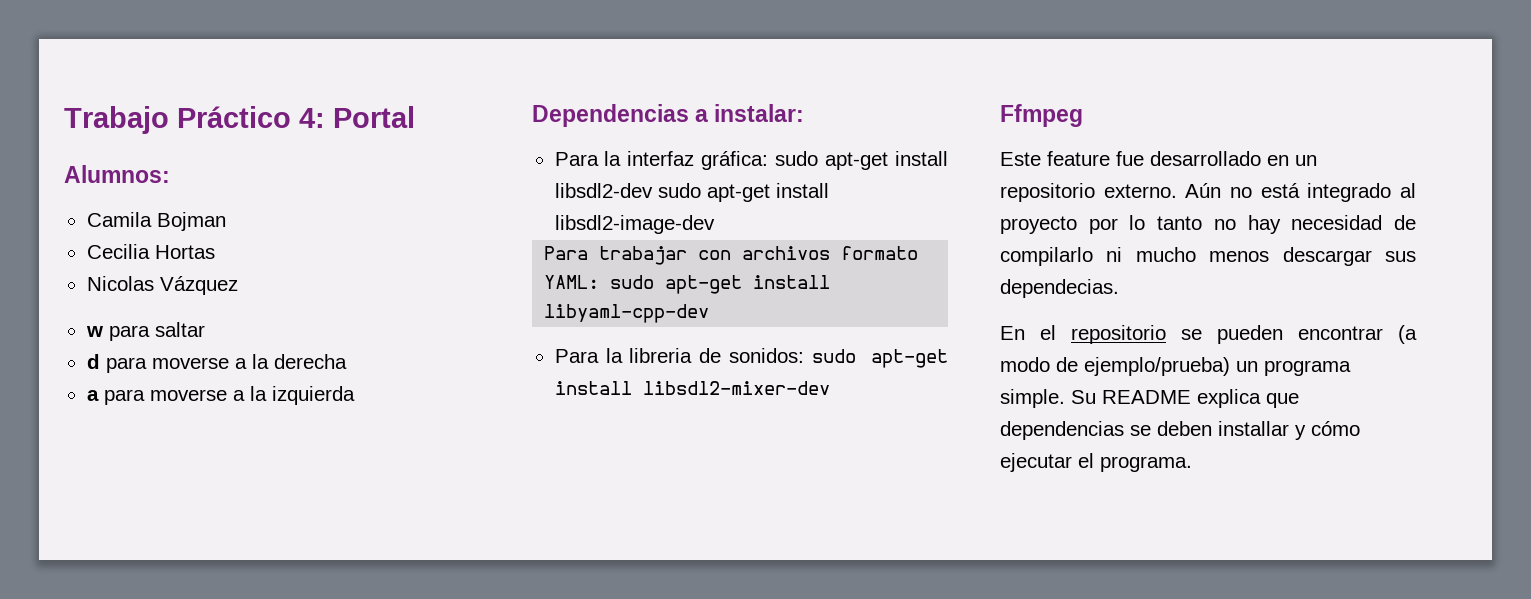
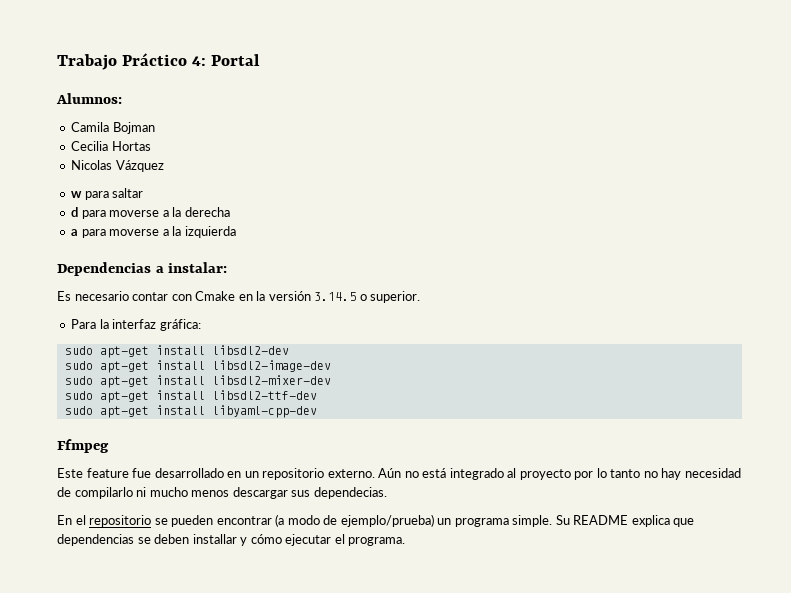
+ Es necesario contar con Cmake en la versión 3.14.5 o superior.
- Para la interfaz gráfica: sudo apt-get install libsdl2-dev sudo apt-get install libsdl2-image-dev
+ Para la interfaz gráfica:
+ sudo apt-get install libsdl2-dev
+ sudo apt-get install libsdl2-image-dev
- Para trabajar con archivos formato YAML: sudo apt-get install libyaml-cpp-dev
- Para la libreria de sonidos: sudo apt-get install libsdl2-mixer-dev
+ sudo apt-get install libsdl2-mixer-dev
+ sudo apt-get install libsdl2-ttf-dev
+ sudo apt-get install libyaml-cpp-dev

